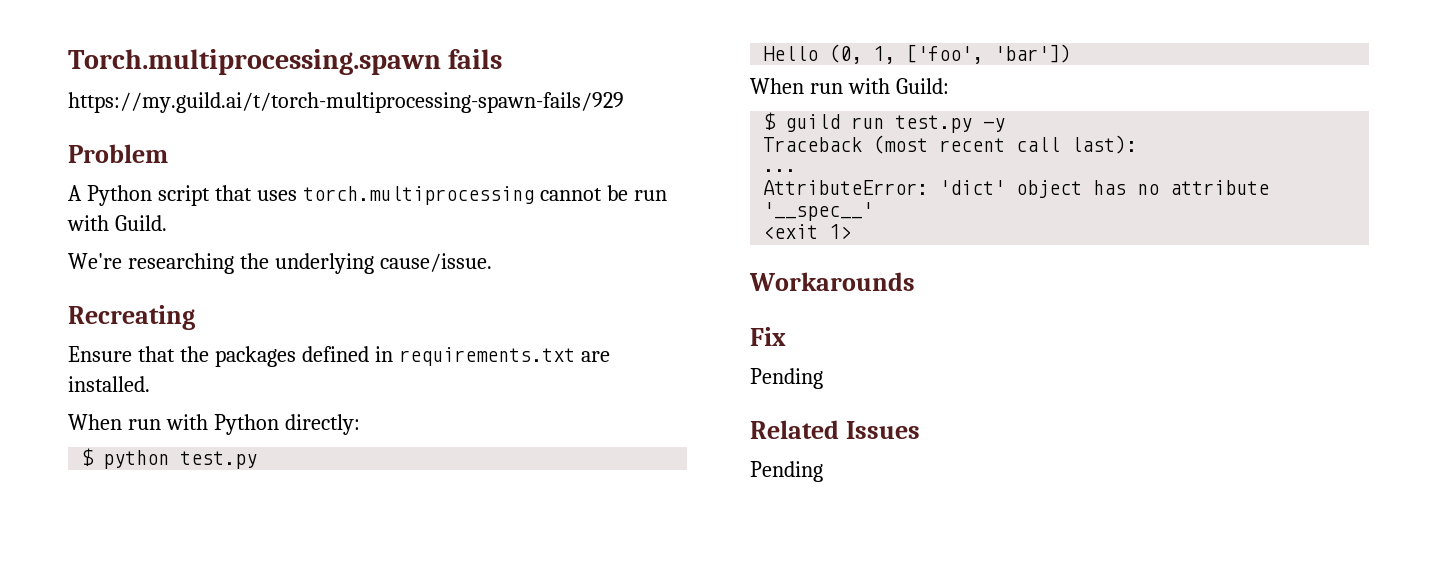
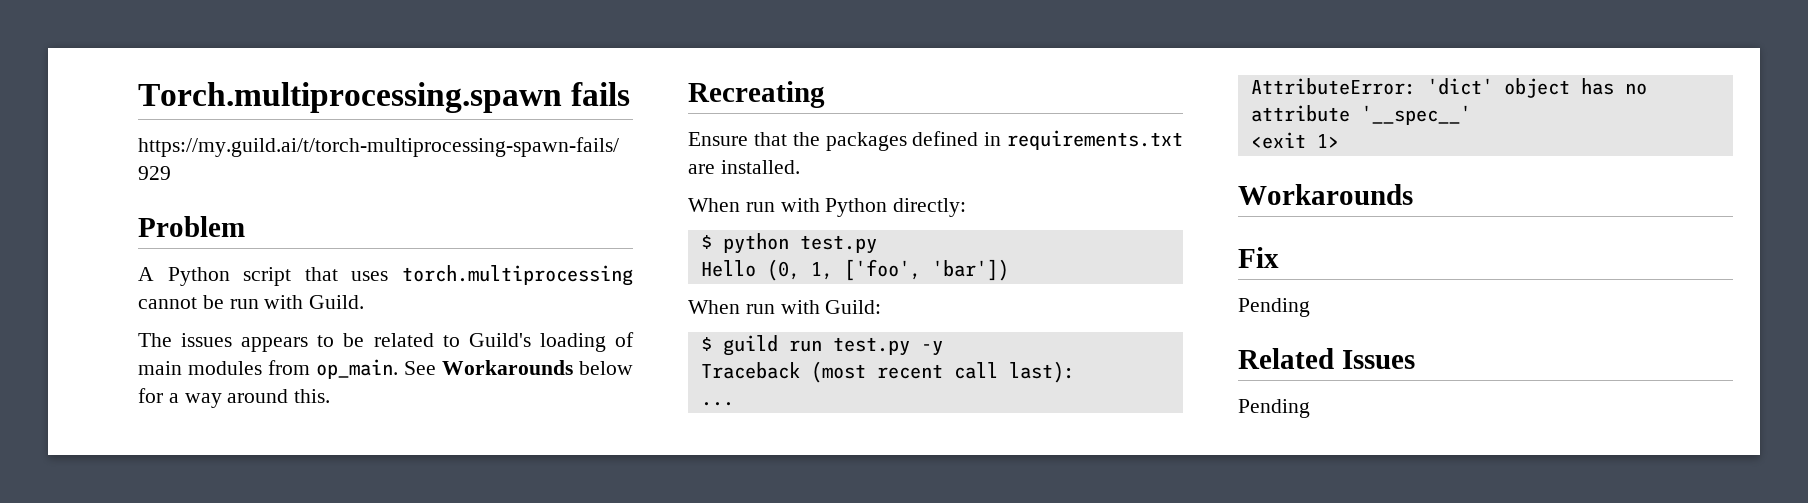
- We're researching the underlying cause/issue.
+ The issues appears to be related to Guild's loading of main modules from op_main. See Workarounds below for a way around this.

